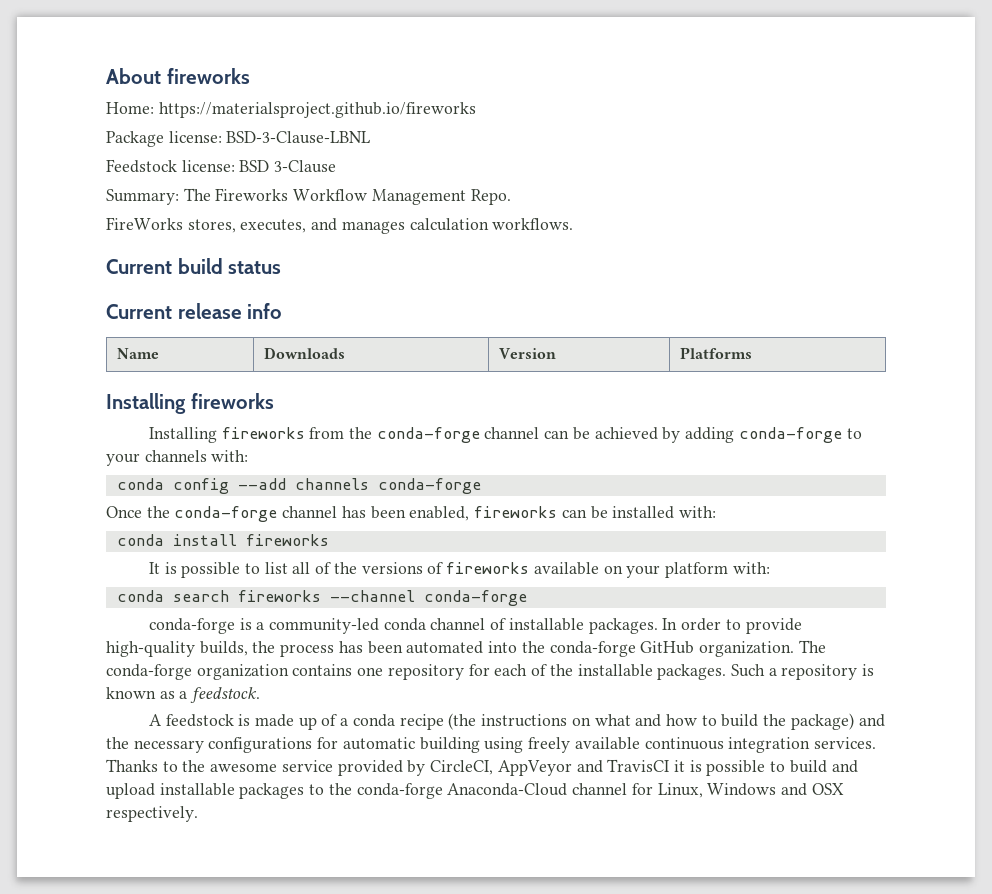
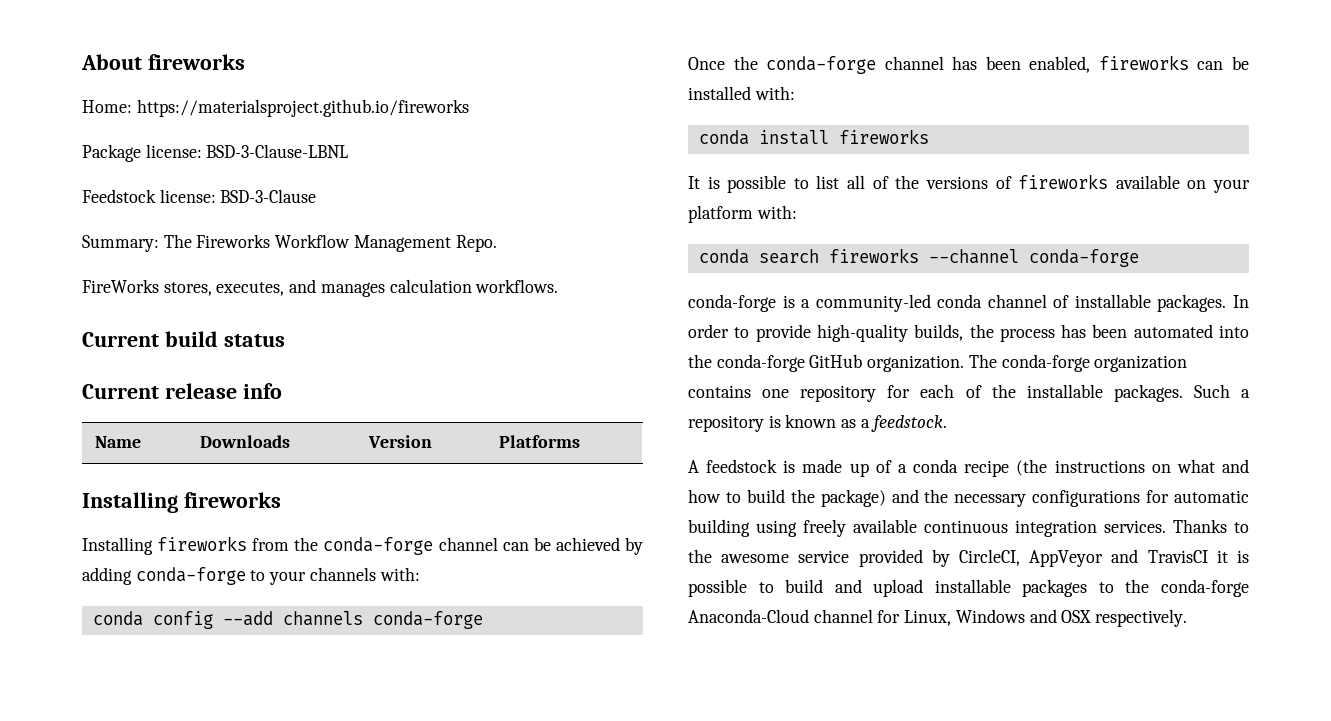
- Feedstock license: BSD 3-Clause
+ Feedstock license: BSD-3-Clause

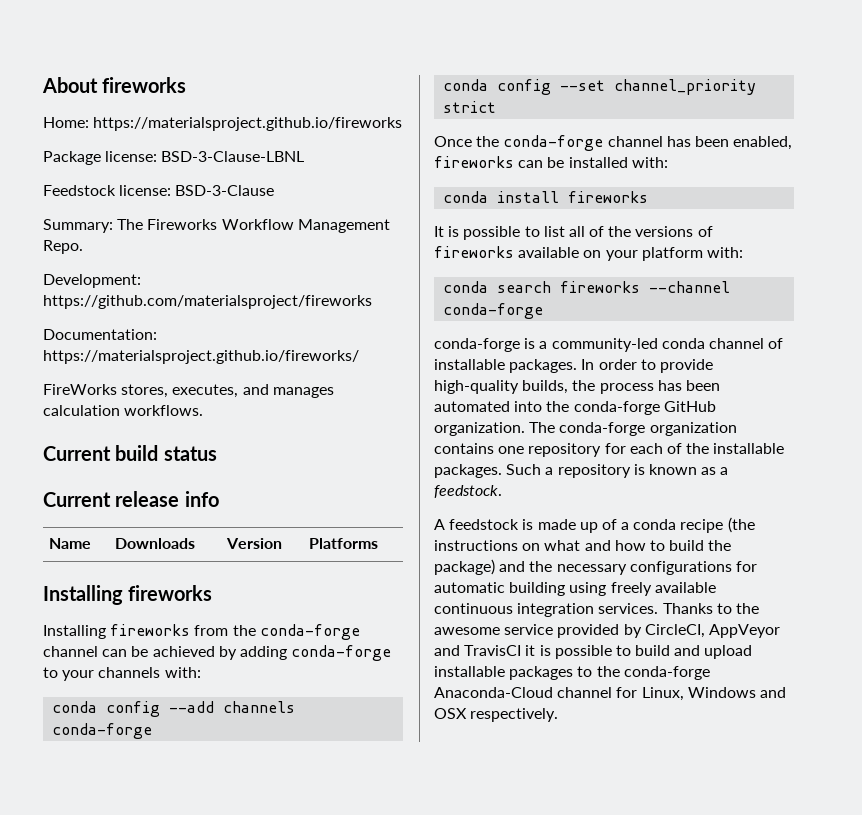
+ Development: https://github.com/materialsproject/fireworks
+ Documentation: https://materialsproject.github.io/fireworks/
+ conda config --set channel_priority strict

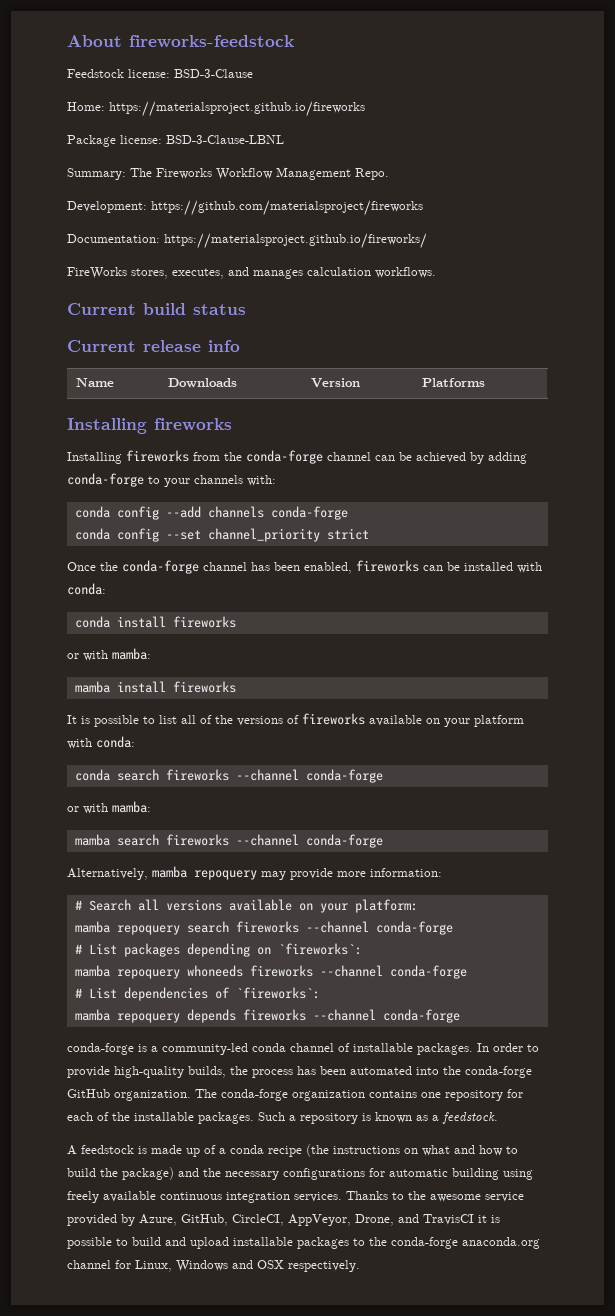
- About fireworks
+ About fireworks-feedstock
+ Feedstock license: BSD-3-Clause
- Feedstock license: BSD-3-Clause
- Once the conda-forge channel has been enabled, fireworks can be installed with:
+ Once the conda-forge channel has been enabled, fireworks can be installed with conda:
  conda install fireworks
+ or with mamba:
+ mamba install fireworks
- It is possible to list all of the versions of fireworks available on your platform with:
+ It is possible to list all of the versions of fireworks available on your platform with conda:
  conda search fireworks --channel conda-forge
+ or with mamba:
+ mamba search fireworks --channel conda-forge
+ Alternatively, mamba repoquery may provide more information:
+ # Search all versions available on your platform:
+ mamba repoquery search fireworks --channel conda-forge
+ # List packages depending on `fireworks`:
+ mamba repoquery whoneeds fireworks --channel conda-forge
+ # List dependencies of `fireworks`:
+ mamba repoquery depends fireworks --channel conda-forge
- Thanks to the awesome service provided by CircleCI, AppVeyor and TravisCI it is possible to build and upload installable packages to the conda-forge Anaconda-Cloud channel for Linux, Windows and OSX respectively.
+ Thanks to the awesome service provided by Azure, GitHub, CircleCI, AppVeyor, Drone, and TravisCI it is possible to build and upload installable packages to the conda-forge anaconda.org channel for Linux, Windows and OSX respectively.

